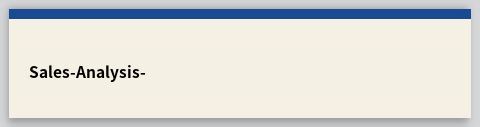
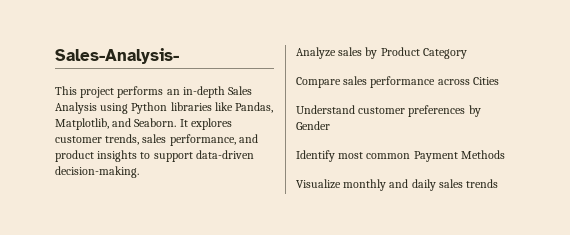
+ This project performs an in-depth Sales Analysis using Python libraries like Pandas, Matplotlib, and Seaborn. It explores customer trends, sales performance, and product insights to support data-driven decision-making.
+ Analyze sales by Product Category
+ Compare sales performance across Cities
+ Understand customer preferences by Gender
+ Identify most common Payment Methods
+ Visualize monthly and daily sales trends

